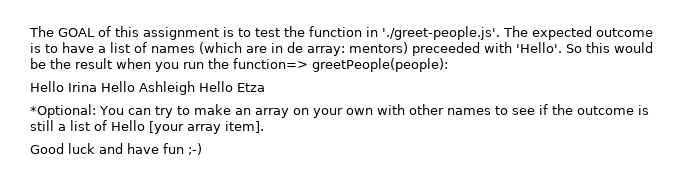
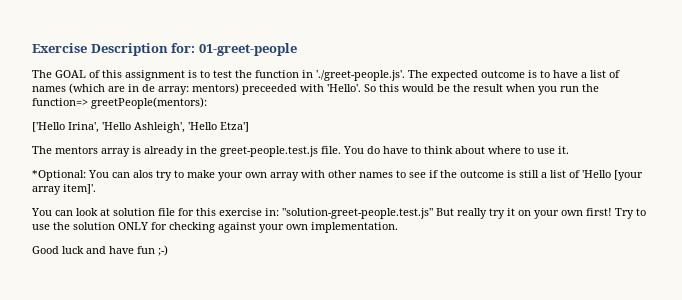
+ Exercise Description for: 01-greet-people
- So this would be the result when you run the function=> greetPeople(people):
- Hello Irina Hello Ashleigh Hello Etza
+ So this would be the result when you run the function=> greetPeople(mentors):
+ ['Hello Irina', 'Hello Ashleigh', 'Hello Etza']
+ The mentors array is already in the greet-people.test.js file. You do have to think about where to use it.
- *Optional: You can try to make an array on your own with other names to see if the outcome is still a list of Hello [your array item].
+ *Optional: You can alos try to make your own array with other names to see if the outcome is still a list of 'Hello [your array item]'.
+ You can look at solution file for this exercise in: "solution-greet-people.test.js" But really try it on your own first! Try to use the solution ONLY for checking against your own implementation.

